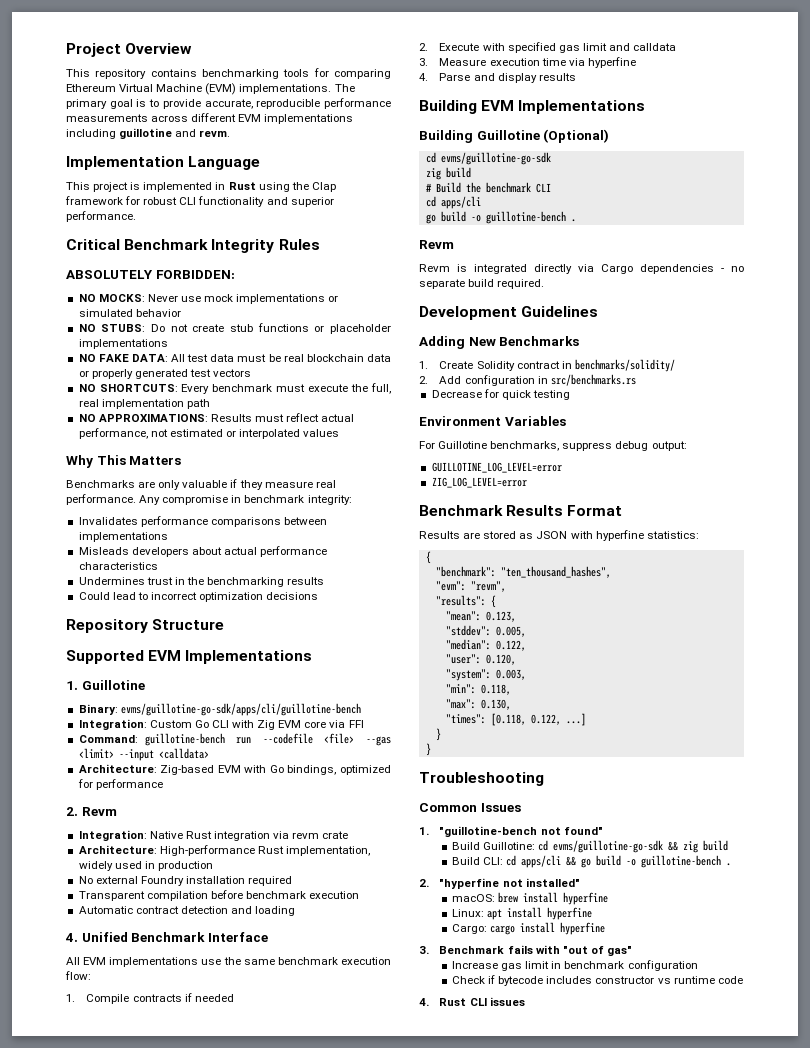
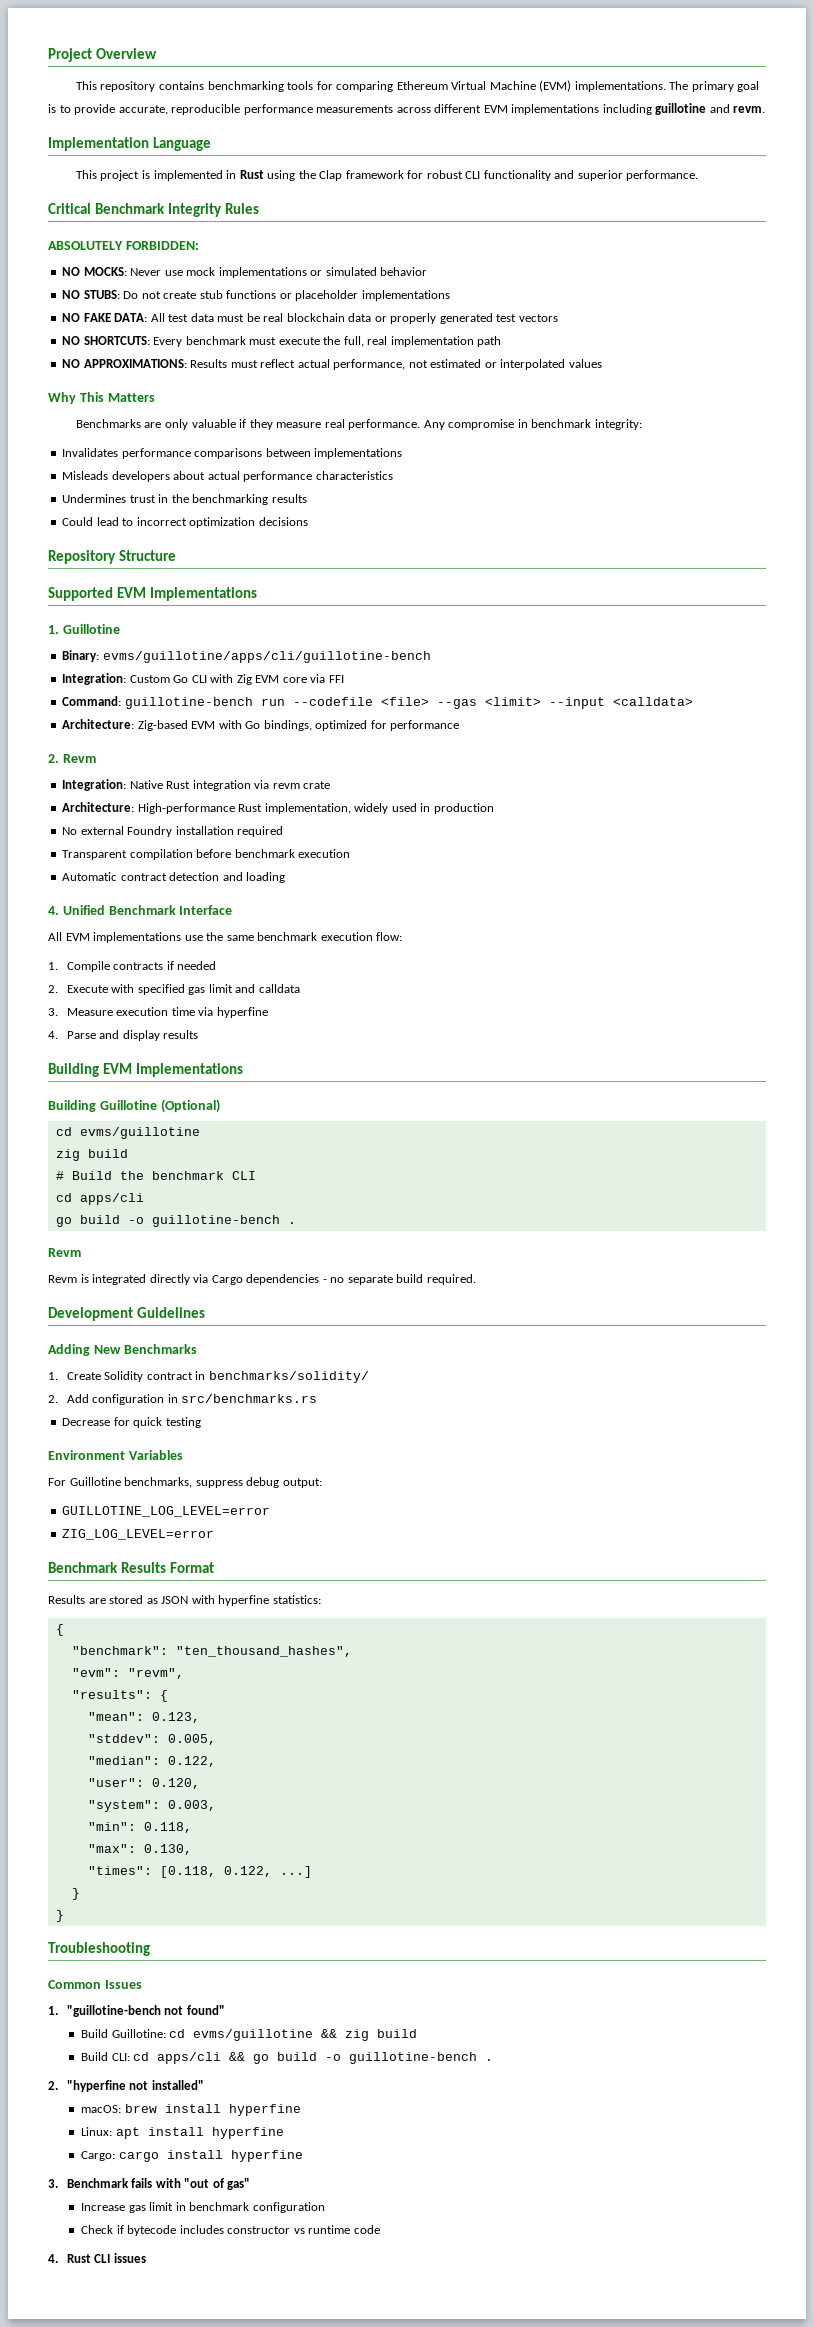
- Binary: evms/guillotine-go-sdk/apps/cli/guillotine-bench
+ Binary: evms/guillotine/apps/cli/guillotine-bench
  Building Guillotine (Optional)
- cd evms/guillotine-go-sdk
+ cd evms/guillotine
- Build Guillotine: cd evms/guillotine-go-sdk && zig build
+ Build Guillotine: cd evms/guillotine && zig build

